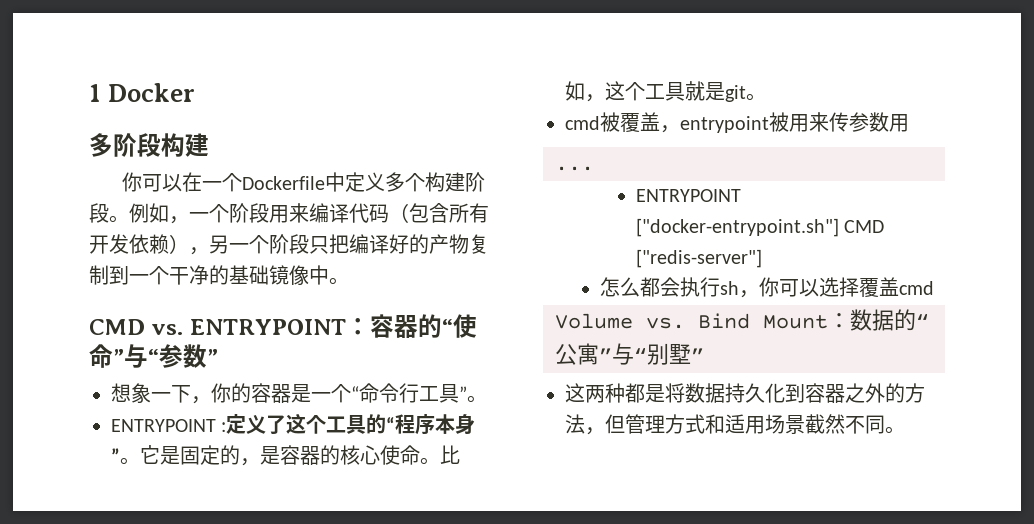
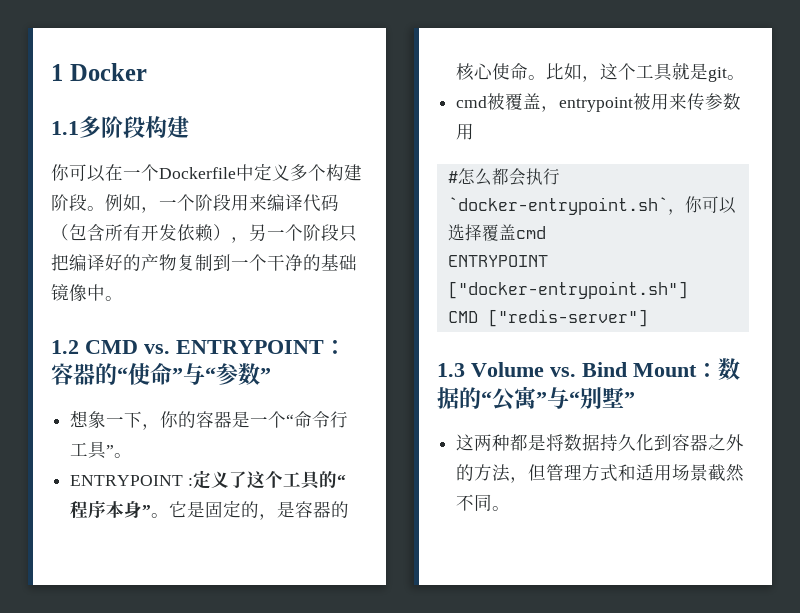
- 多阶段构建
+ 1.1多阶段构建
- CMD vs. ENTRYPOINT：容器的“使命”与“参数”
+ 1.2 CMD vs. ENTRYPOINT：容器的“使命”与“参数”
- ...
- ENTRYPOINT ["docker-entrypoint.sh"] CMD ["redis-server"]
- 怎么都会执行sh，你可以选择覆盖cmd
+ #怎么都会执行`docker-entrypoint.sh`，你可以选择覆盖cmd
- Volume vs. Bind Mount：数据的“公寓”与“别墅”
+ ENTRYPOINT ["docker-entrypoint.sh"]
+ CMD ["redis-server"]
+ 1.3 Volume vs. Bind Mount：数据的“公寓”与“别墅”

